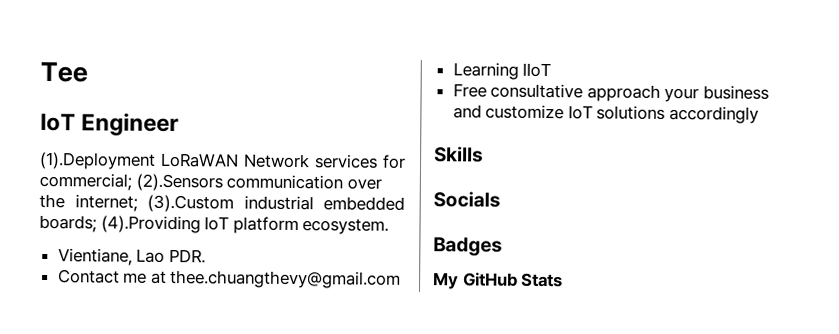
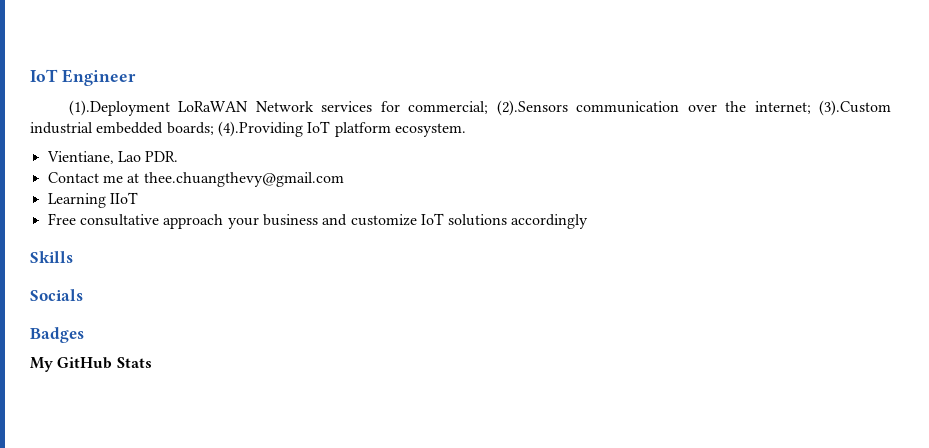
- Tee

